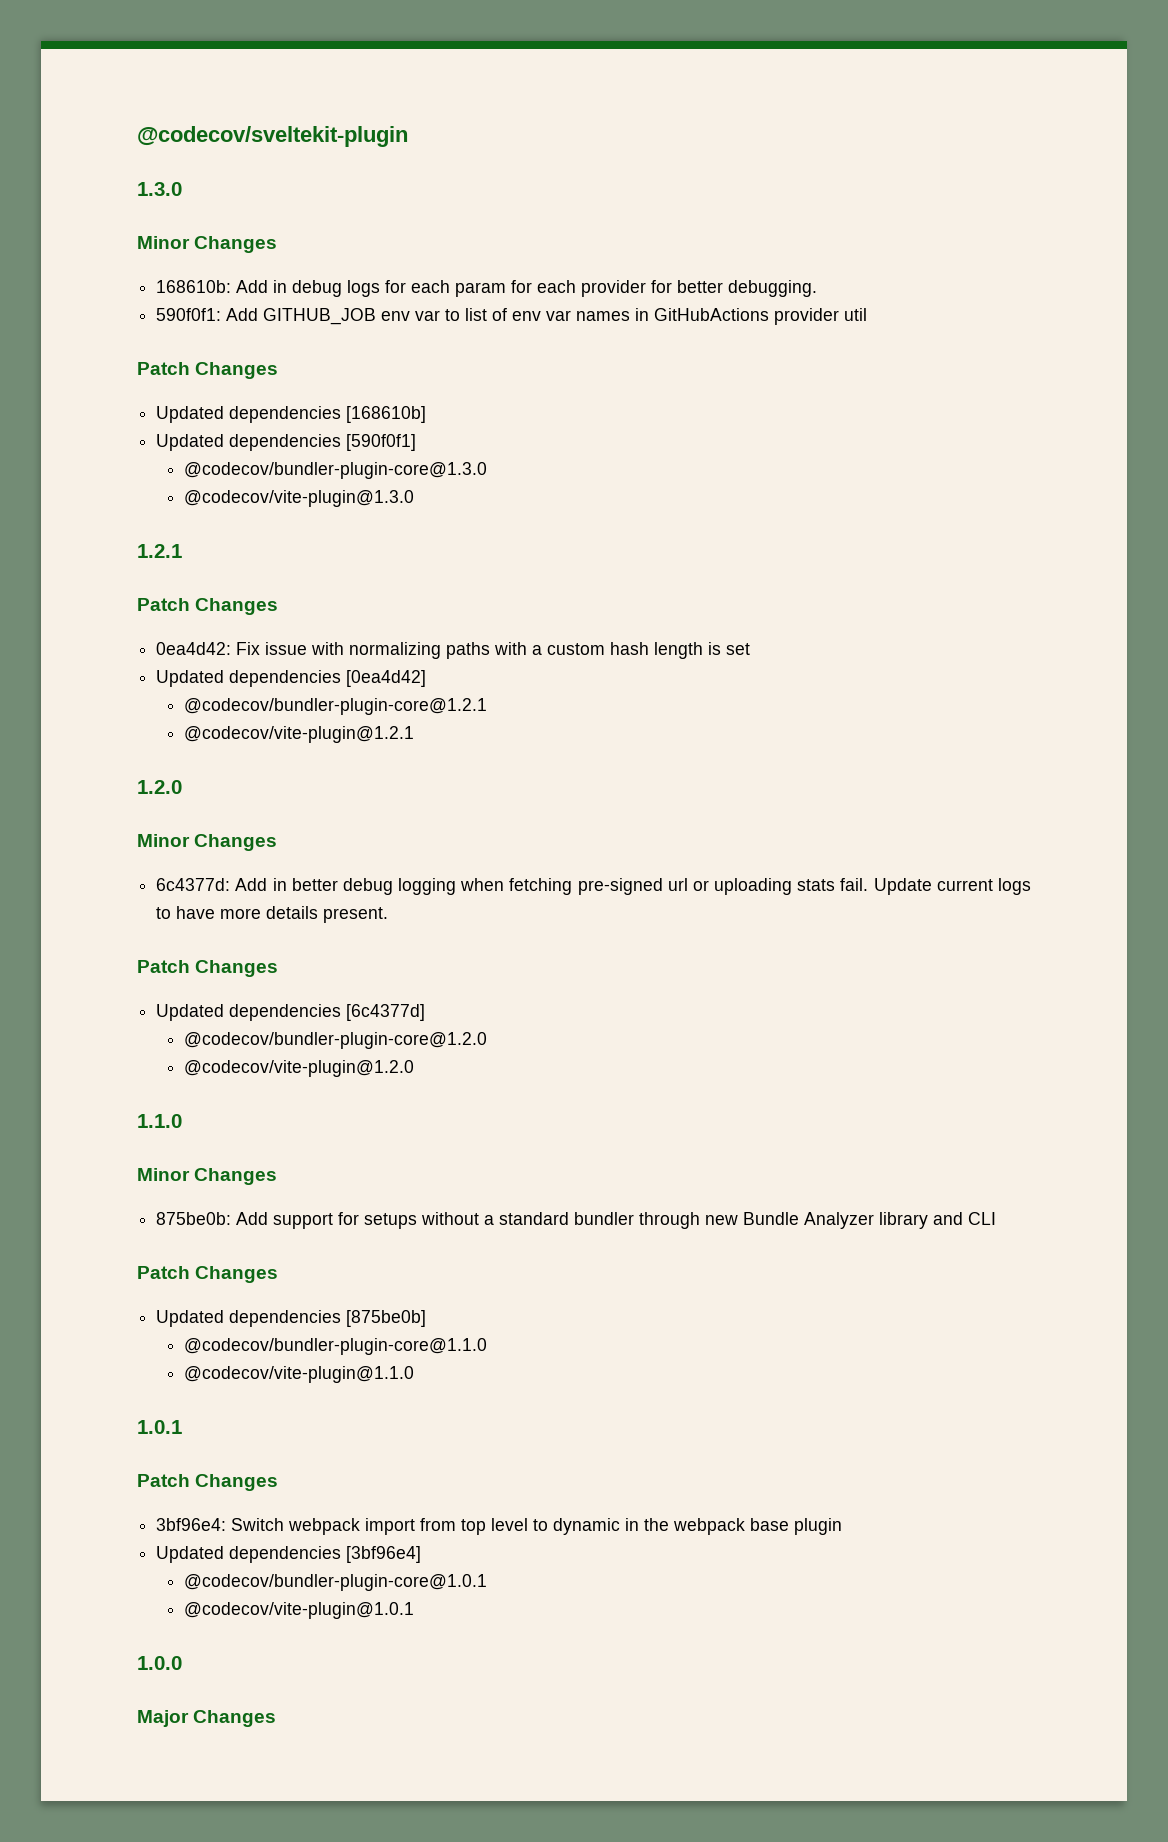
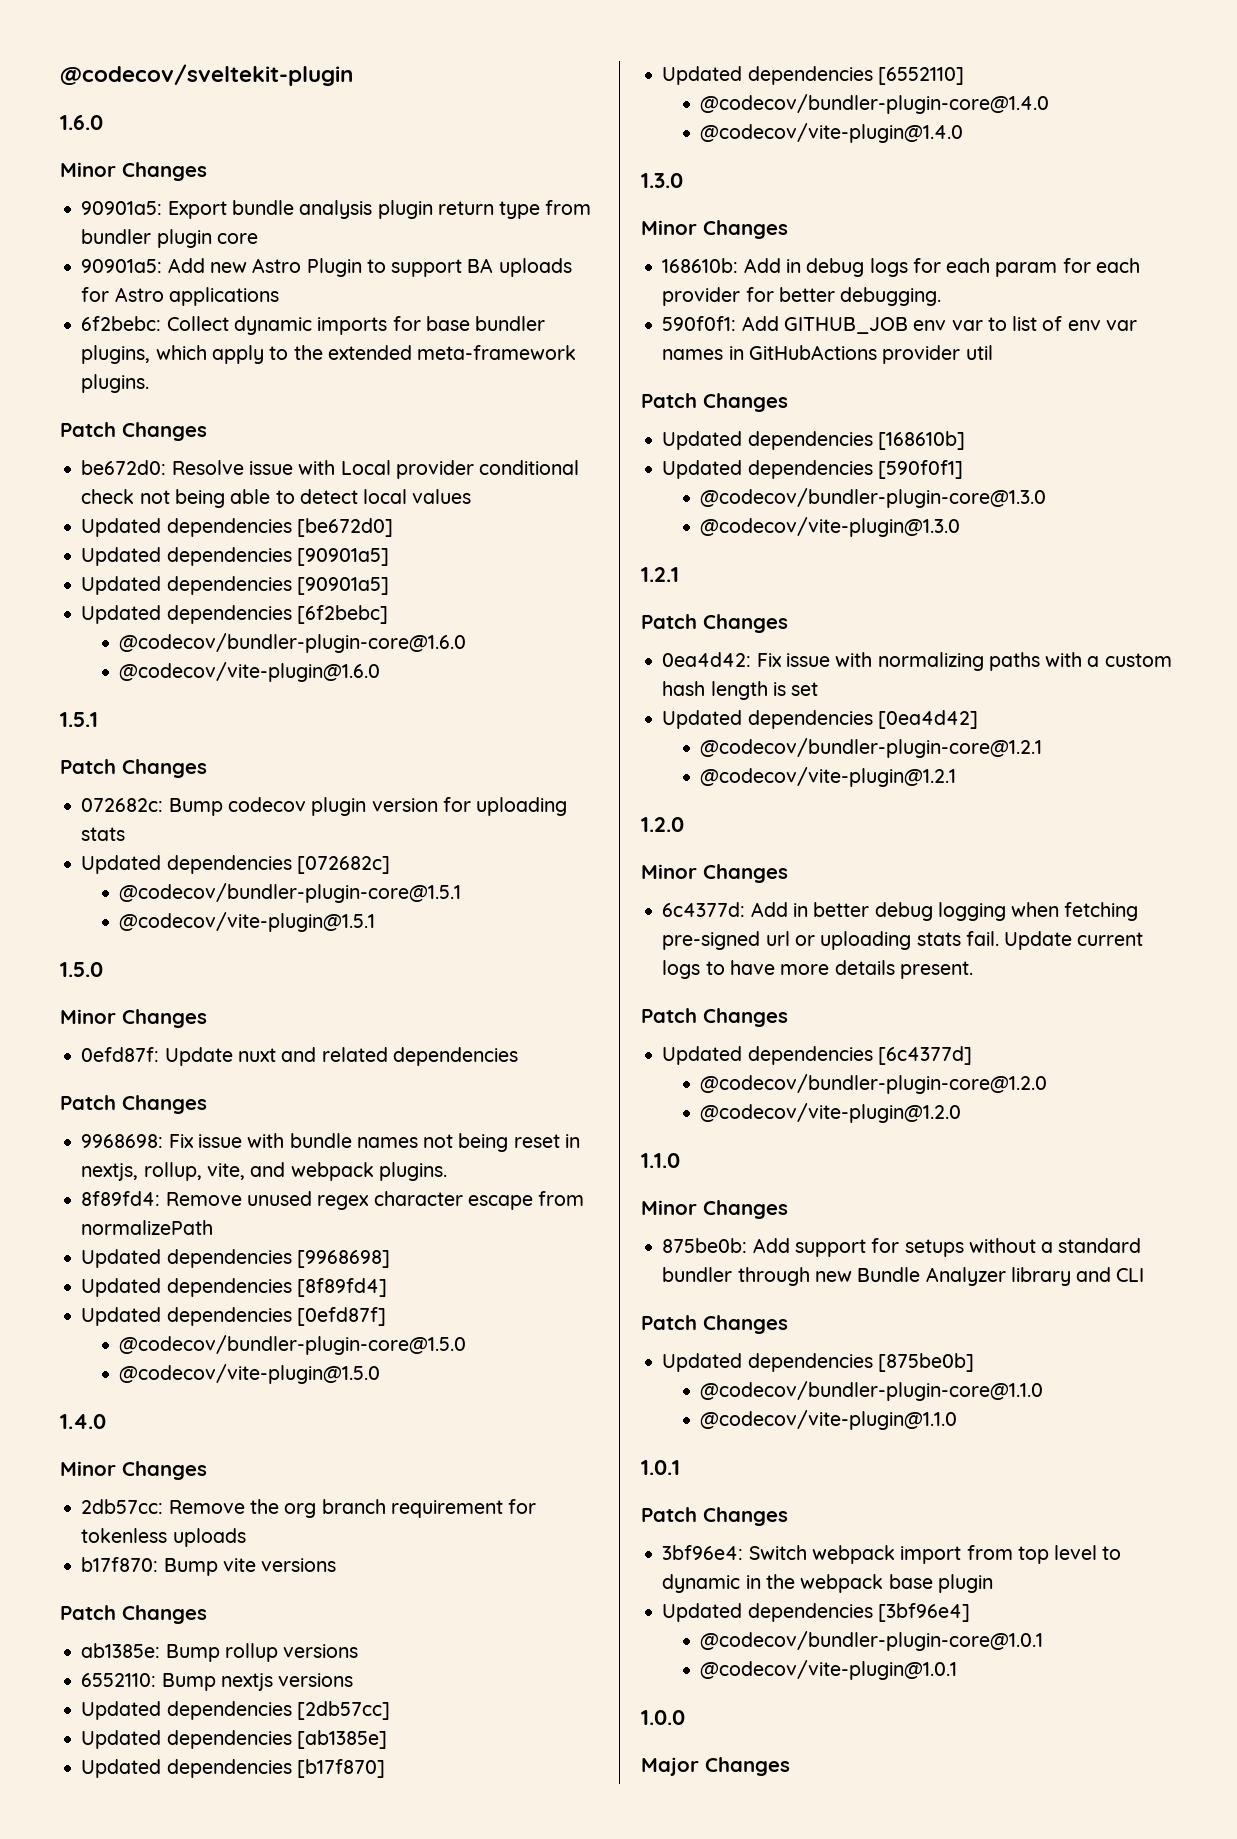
+ 1.6.0
+ Minor Changes
+ 90901a5: Export bundle analysis plugin return type from bundler plugin core
+ 90901a5: Add new Astro Plugin to support BA uploads for Astro applications
+ 6f2bebc: Collect dynamic imports for base bundler plugins, which apply to the extended meta-framework plugins.
+ Patch Changes
+ be672d0: Resolve issue with Local provider conditional check not being able to detect local values
+ Updated dependencies [be672d0]
+ Updated dependencies [90901a5]
+ Updated dependencies [90901a5]
+ Updated dependencies [6f2bebc]
+ @codecov/bundler-plugin-core@1.6.0
+ @codecov/vite-plugin@1.6.0
+ 1.5.1
+ Patch Changes
+ 072682c: Bump codecov plugin version for uploading stats
+ Updated dependencies [072682c]
+ @codecov/bundler-plugin-core@1.5.1
+ @codecov/vite-plugin@1.5.1
+ 1.5.0
+ Minor Changes
+ 0efd87f: Update nuxt and related dependencies
+ Patch Changes
+ 9968698: Fix issue with bundle names not being reset in nextjs, rollup, vite, and webpack plugins.
+ 8f89fd4: Remove unused regex character escape from normalizePath
+ Updated dependencies [9968698]
+ Updated dependencies [8f89fd4]
+ Updated dependencies [0efd87f]
+ @codecov/bundler-plugin-core@1.5.0
+ @codecov/vite-plugin@1.5.0
+ 1.4.0
+ Minor Changes
+ 2db57cc: Remove the org branch requirement for tokenless uploads
+ b17f870: Bump vite versions
+ Patch Changes
+ ab1385e: Bump rollup versions
+ 6552110: Bump nextjs versions
+ Updated dependencies [2db57cc]
+ Updated dependencies [ab1385e]
+ Updated dependencies [b17f870]
+ Updated dependencies [6552110]
+ @codecov/bundler-plugin-core@1.4.0
+ @codecov/vite-plugin@1.4.0

